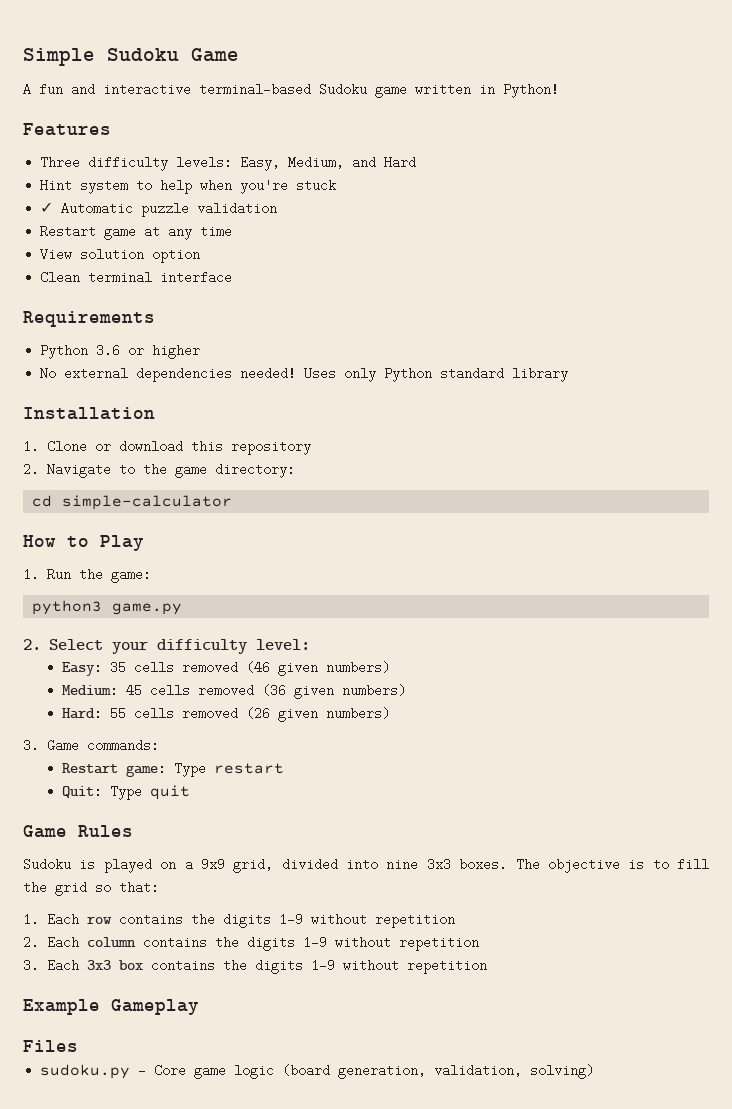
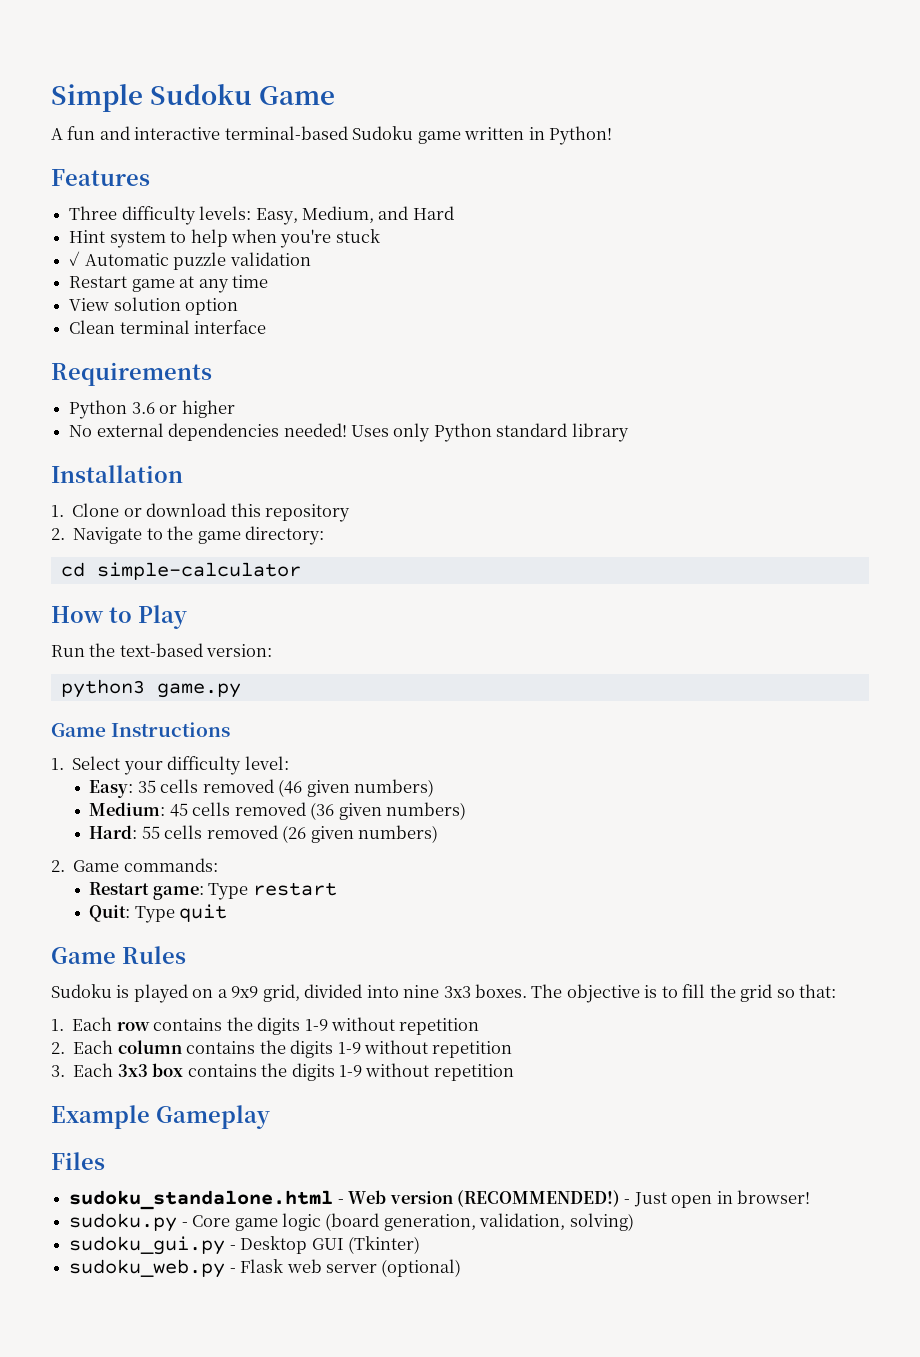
- 1. Run the game:
+ Run the text-based version:
- 2. Select your difficulty level:
+ Game Instructions
+ 1. Select your difficulty level:
- 3. Game commands:
+ 2. Game commands:
+ sudoku_standalone.html - Web version (RECOMMENDED!) - Just open in browser!
+ sudoku_gui.py - Desktop GUI (Tkinter)
+ sudoku_web.py - Flask web server (optional)

